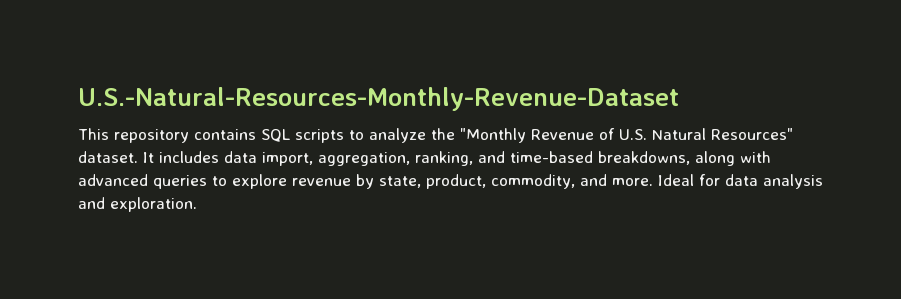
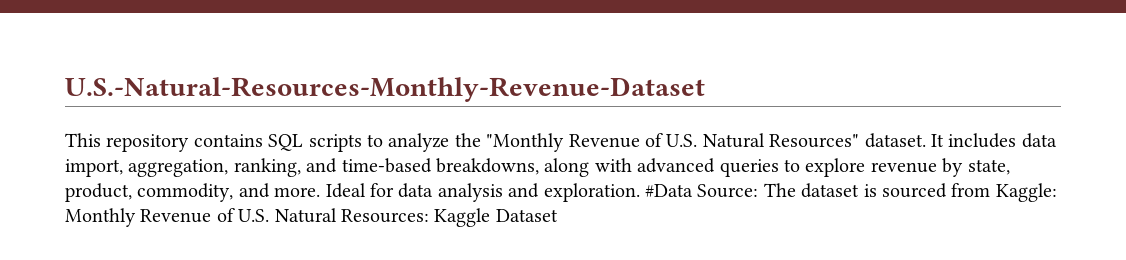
+ #Data Source: The dataset is sourced from Kaggle: Monthly Revenue of U.S. Natural Resources: Kaggle Dataset

